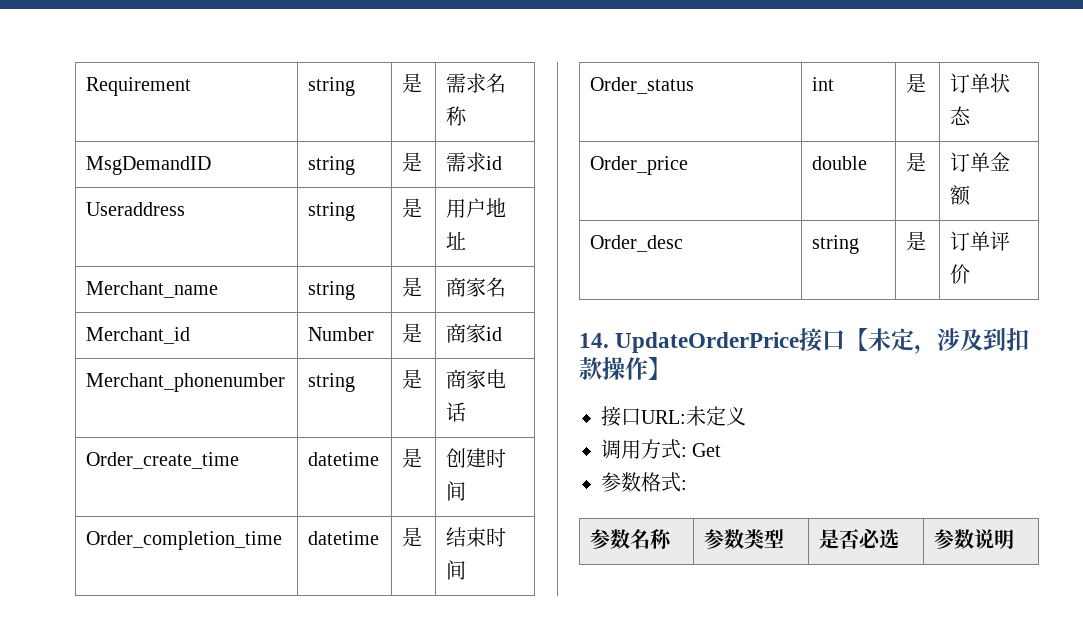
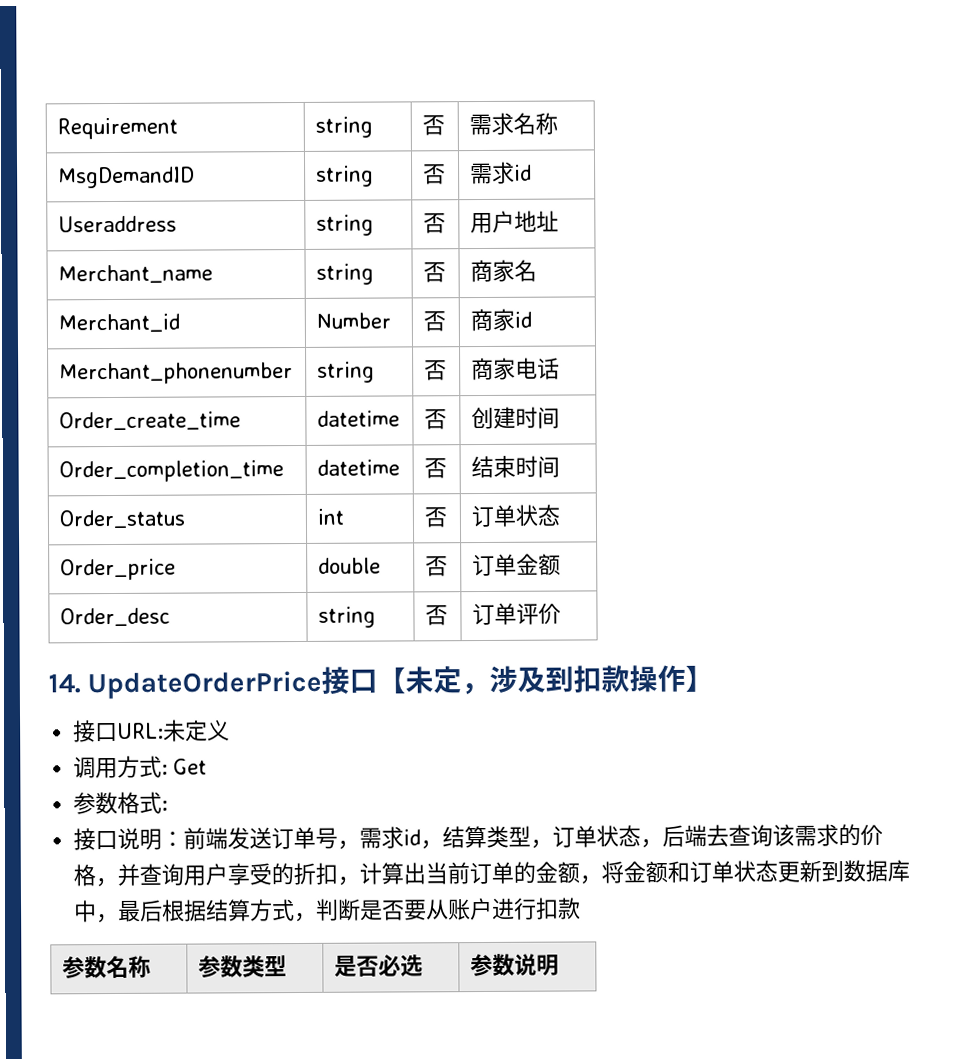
- Requirement | string | 是 | 需求名称
+ Requirement | string | 否 | 需求名称
- MsgDemandID | string | 是 | 需求id
+ MsgDemandID | string | 否 | 需求id
- Useraddress | string | 是 | 用户地址
+ Useraddress | string | 否 | 用户地址
- Merchant_name | string | 是 | 商家名
+ Merchant_name | string | 否 | 商家名
- Merchant_id | Number | 是 | 商家id
+ Merchant_id | Number | 否 | 商家id
- Merchant_phonenumber | string | 是 | 商家电话
+ Merchant_phonenumber | string | 否 | 商家电话
- Order_create_time | datetime | 是 | 创建时间
+ Order_create_time | datetime | 否 | 创建时间
- Order_completion_time | datetime | 是 | 结束时间
+ Order_completion_time | datetime | 否 | 结束时间
- Order_status | int | 是 | 订单状态
+ Order_status | int | 否 | 订单状态
- Order_price | double | 是 | 订单金额
+ Order_price | double | 否 | 订单金额
- Order_desc | string | 是 | 订单评价
+ Order_desc | string | 否 | 订单评价
+ 接口说明：前端发送订单号，需求id，结算类型，订单状态，后端去查询该需求的价格，并查询用户享受的折扣，计算出当前订单的金额，将金额和订单状态更新到数据库中，最后根据结算方式，判断是否要从账户进行扣款

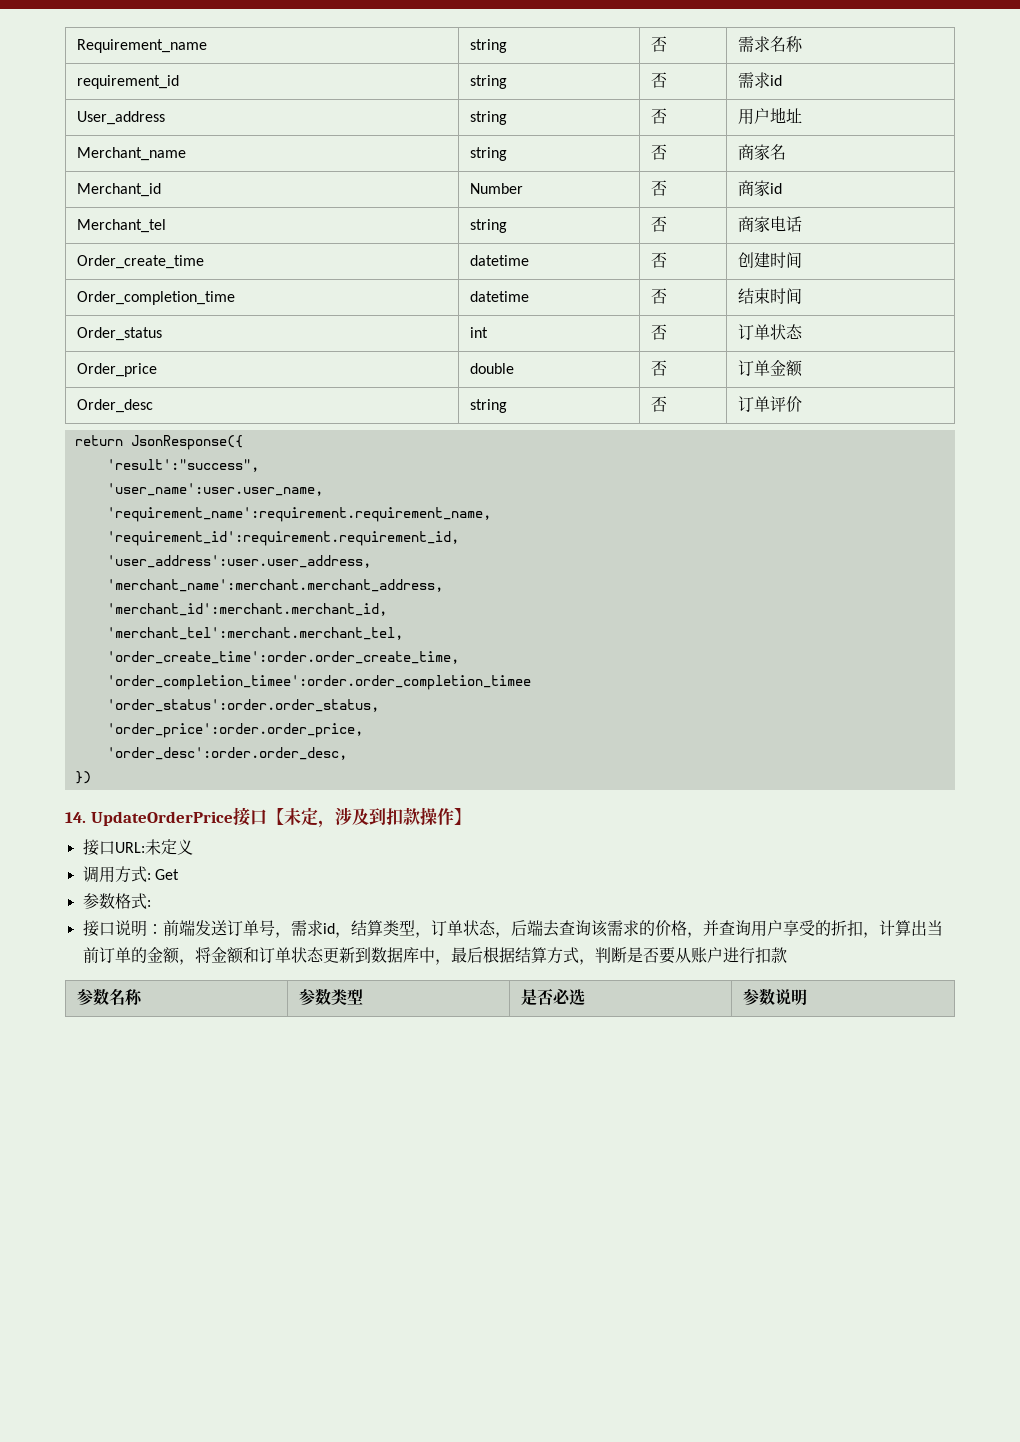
- Requirement | string | 否 | 需求名称
+ Requirement_name | string | 否 | 需求名称
- MsgDemandID | string | 否 | 需求id
+ requirement_id | string | 否 | 需求id
- Useraddress | string | 否 | 用户地址
+ User_address | string | 否 | 用户地址
- Merchant_phonenumber | string | 否 | 商家电话
+ Merchant_tel | string | 否 | 商家电话
+ return JsonResponse({
+ 'result':"success",
+ 'user_name':user.user_name,
+ 'requirement_name':requirement.requirement_name,
+ 'requirement_id':requirement.requirement_id,
+ 'user_address':user.user_address,
+ 'merchant_name':merchant.merchant_address,
+ 'merchant_id':merchant.merchant_id,
+ 'merchant_tel':merchant.merchant_tel,
+ 'order_create_time':order.order_create_time,
+ 'order_completion_timee':order.order_completion_timee
+ 'order_status':order.order_status,
+ 'order_price':order.order_price,
+ 'order_desc':order.order_desc,
+ })

